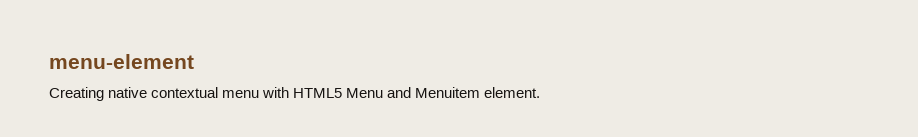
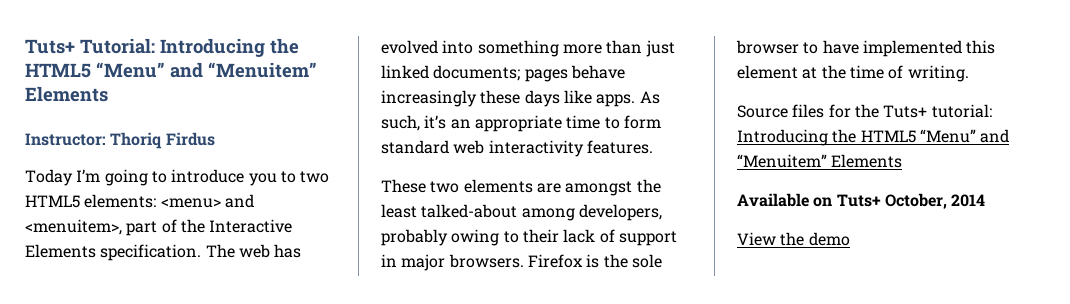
- menu-element
- Creating native contextual menu with HTML5 Menu and Menuitem element.
+ Tuts+ Tutorial: Introducing the HTML5 “Menu” and “Menuitem” Elements
+ Instructor: Thoriq Firdus
+ Today I’m going to introduce you to two HTML5 elements: <menu> and <menuitem>, part of the Interactive Elements specification. The web has evolved into something more than just linked documents; pages behave increasingly these days like apps. As such, it’s an appropriate time to form standard web interactivity features.
+ These two elements are amongst the least talked-about among developers, probably owing to their lack of support in major browsers. Firefox is the sole browser to have implemented this element at the time of writing.
+ Source files for the Tuts+ tutorial: Introducing the HTML5 “Menu” and “Menuitem” Elements
+ Available on Tuts+ October, 2014
+ View the demo

